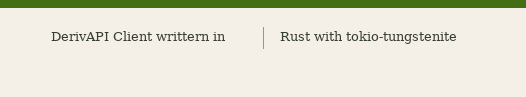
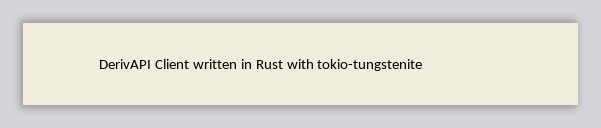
- DerivAPI Client writtern in Rust with tokio-tungstenite
+ DerivAPI Client written in Rust with tokio-tungstenite

